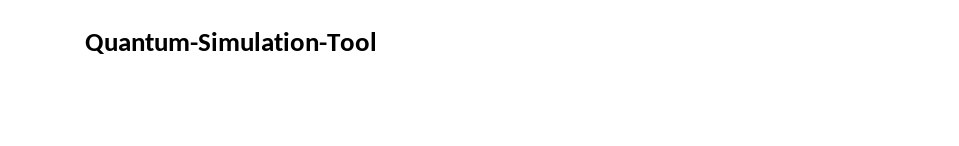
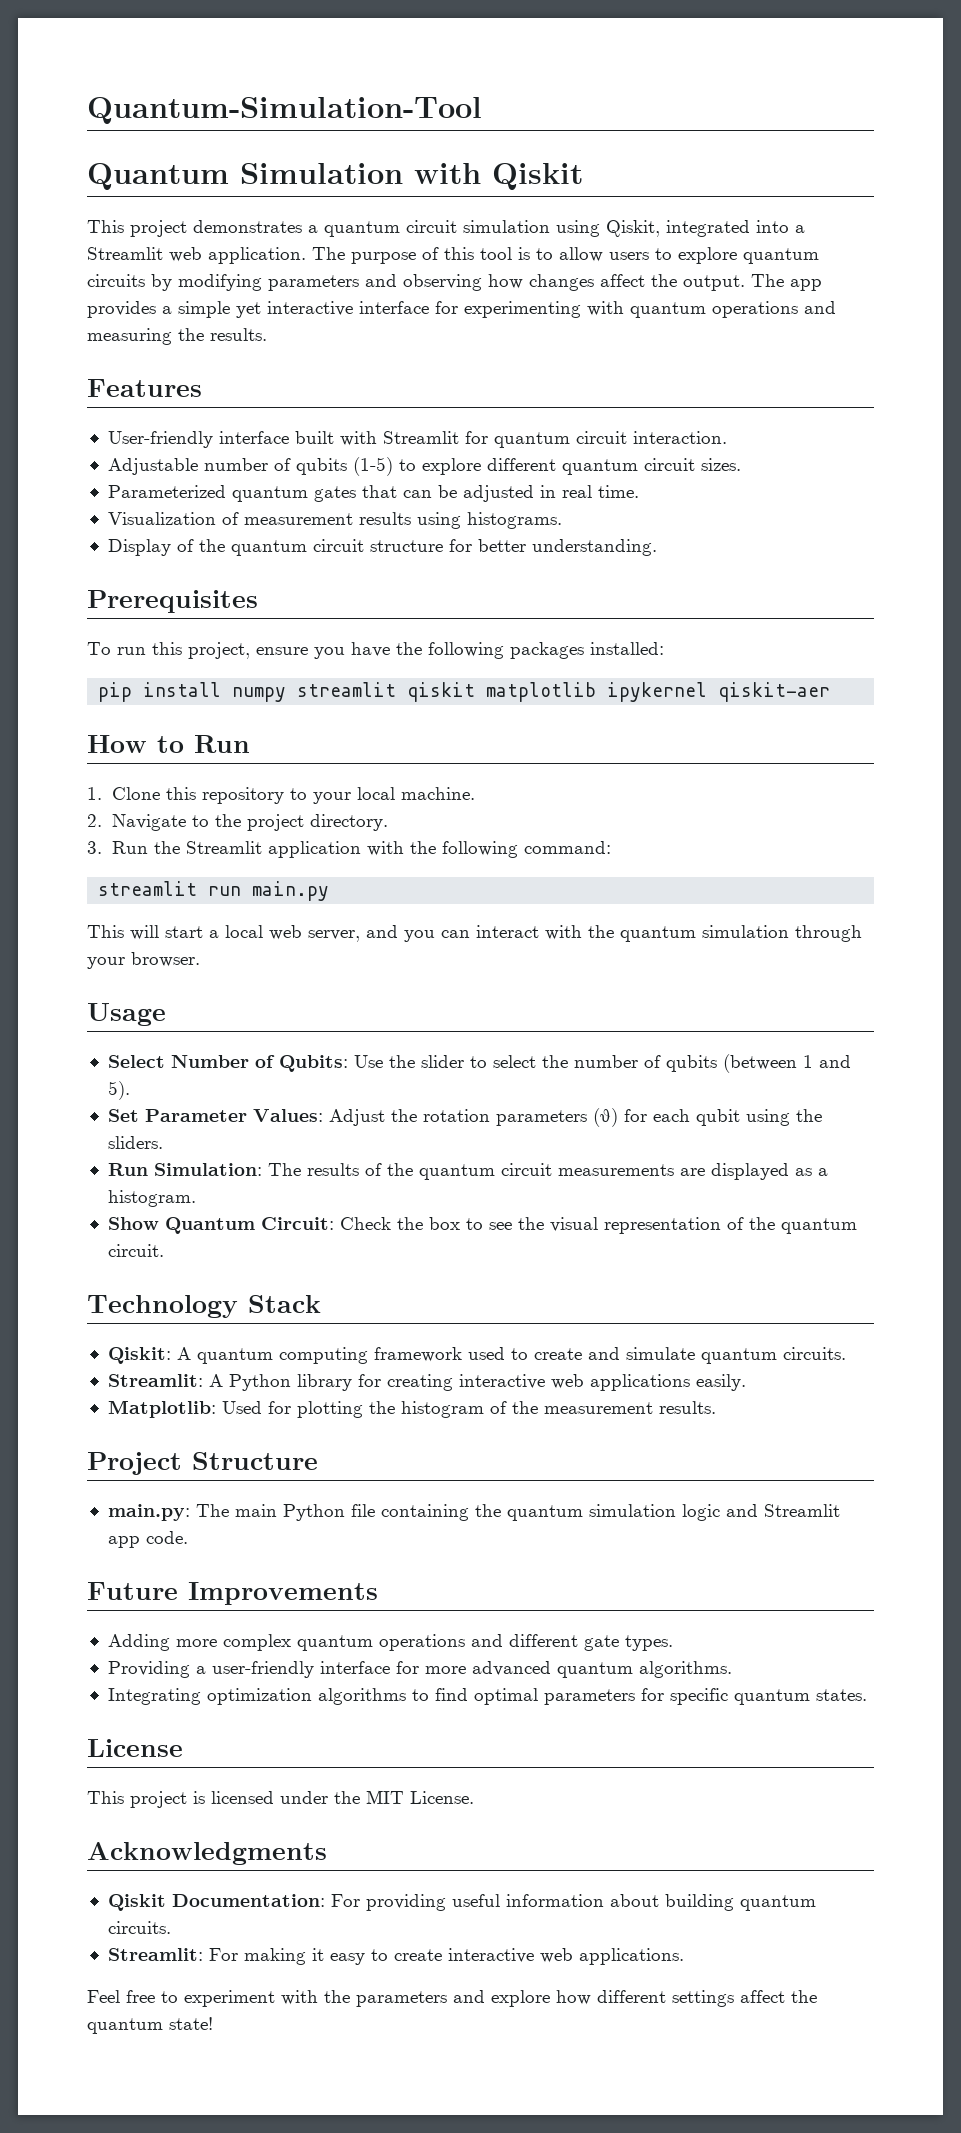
+ Quantum Simulation with Qiskit
+ This project demonstrates a quantum circuit simulation using Qiskit, integrated into a Streamlit web application. The purpose of this tool is to allow users to explore quantum circuits by modifying parameters and observing how changes affect the output. The app provides a simple yet interactive interface for experimenting with quantum operations and measuring the results.
+ Features
+ User-friendly interface built with Streamlit for quantum circuit interaction.
+ Adjustable number of qubits (1-5) to explore different quantum circuit sizes.
+ Parameterized quantum gates that can be adjusted in real time.
+ Visualization of measurement results using histograms.
+ Display of the quantum circuit structure for better understanding.
+ Prerequisites
+ To run this project, ensure you have the following packages installed:
+ pip install numpy streamlit qiskit matplotlib ipykernel qiskit-aer
+ How to Run
+ 1. Clone this repository to your local machine.
+ 2. Navigate to the project directory.
+ 3. Run the Streamlit application with the following command:
+ streamlit run main.py
+ This will start a local web server, and you can interact with the quantum simulation through your browser.
+ Usage
+ Select Number of Qubits: Use the slider to select the number of qubits (between 1 and 5).
+ Set Parameter Values: Adjust the rotation parameters (θ) for each qubit using the sliders.
+ Run Simulation: The results of the quantum circuit measurements are displayed as a histogram.
+ Show Quantum Circuit: Check the box to see the visual representation of the quantum circuit.
+ Technology Stack
+ Qiskit: A quantum computing framework used to create and simulate quantum circuits.
+ Streamlit: A Python library for creating interactive web applications easily.
+ Matplotlib: Used for plotting the histogram of the measurement results.
+ Project Structure
+ main.py: The main Python file containing the quantum simulation logic and Streamlit app code.
+ Future Improvements
+ Adding more complex quantum operations and different gate types.
+ Providing a user-friendly interface for more advanced quantum algorithms.
+ Integrating optimization algorithms to find optimal parameters for specific quantum states.
+ License
+ This project is licensed under the MIT License.
+ Acknowledgments
+ Qiskit Documentation: For providing useful information about building quantum circuits.
+ Streamlit: For making it easy to create interactive web applications.
+ Feel free to experiment with the parameters and explore how different settings affect the quantum state!

